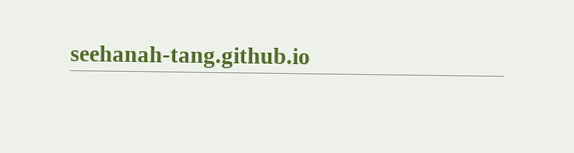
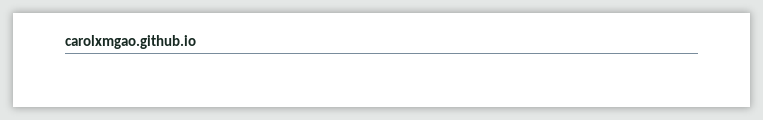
- seehanah-tang.github.io
+ carolxmgao.github.io

